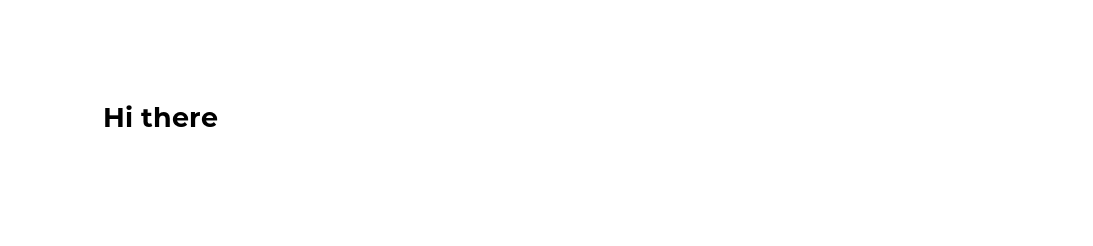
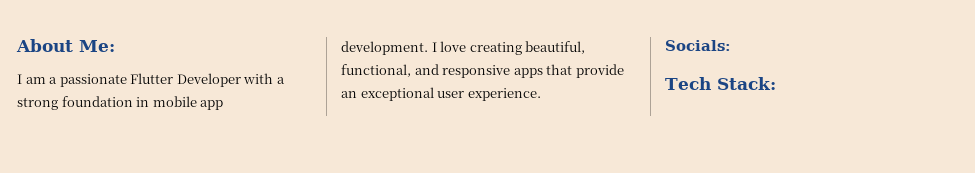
- Hi there
+ About Me:
+ I am a passionate Flutter Developer with a strong foundation in mobile app development. I love creating beautiful, functional, and responsive apps that provide an exceptional user experience.
+ Socials:
+ Tech Stack:

